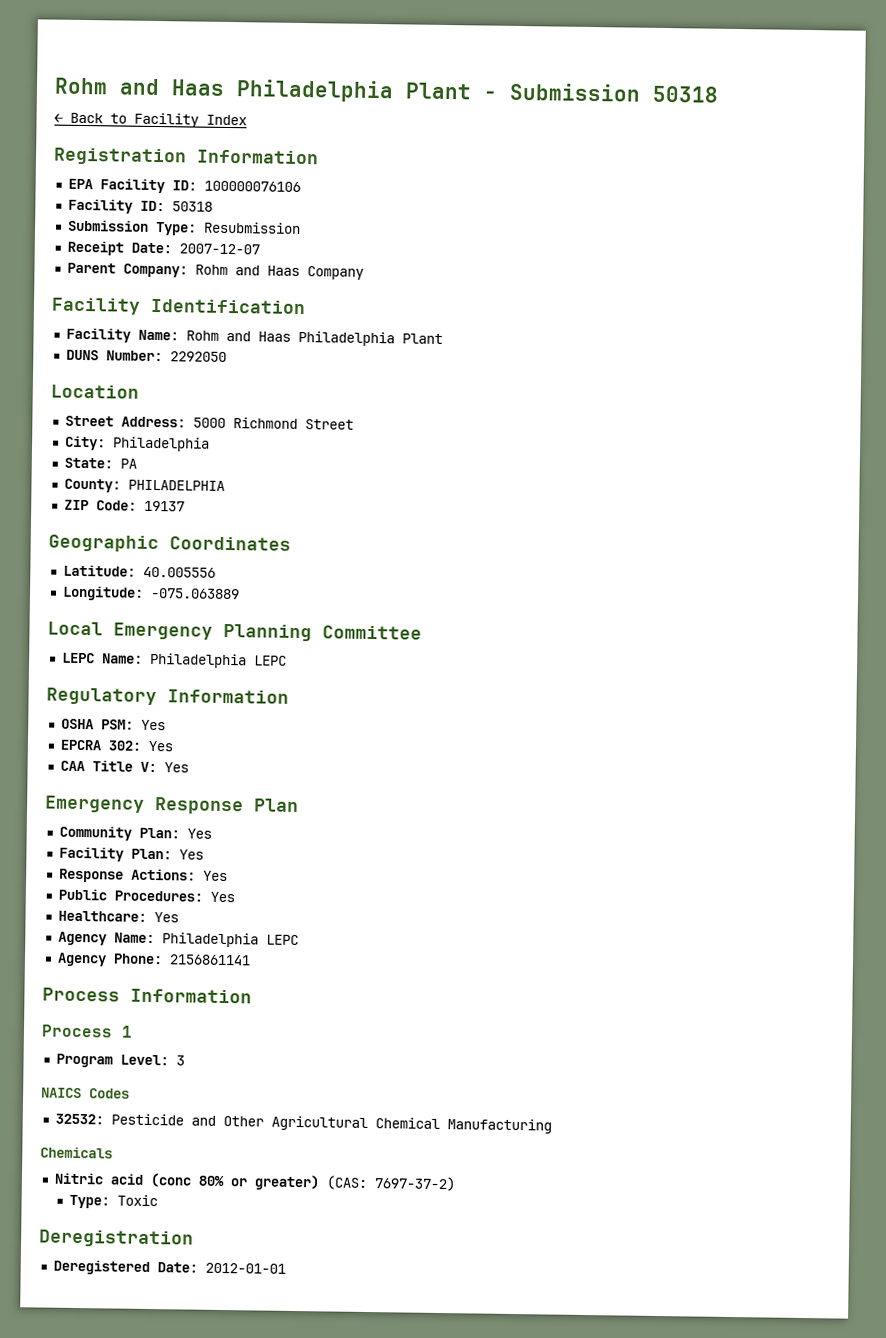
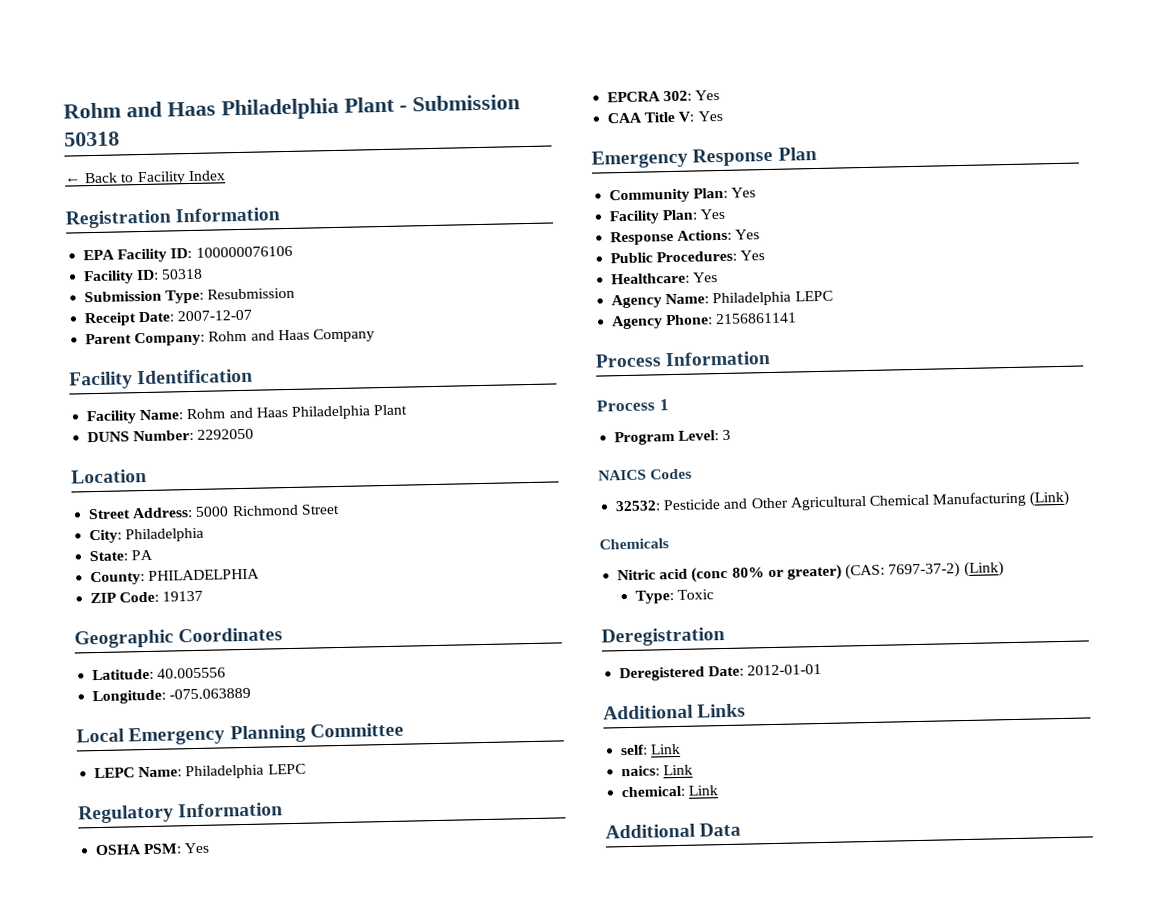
- 32532: Pesticide and Other Agricultural Chemical Manufacturing
+ 32532: Pesticide and Other Agricultural Chemical Manufacturing (Link)
- Nitric acid (conc 80% or greater) (CAS: 7697-37-2)
+ Nitric acid (conc 80% or greater) (CAS: 7697-37-2) (Link)
+ Additional Links
+ self: Link
+ naics: Link
+ chemical: Link
+ Additional Data

